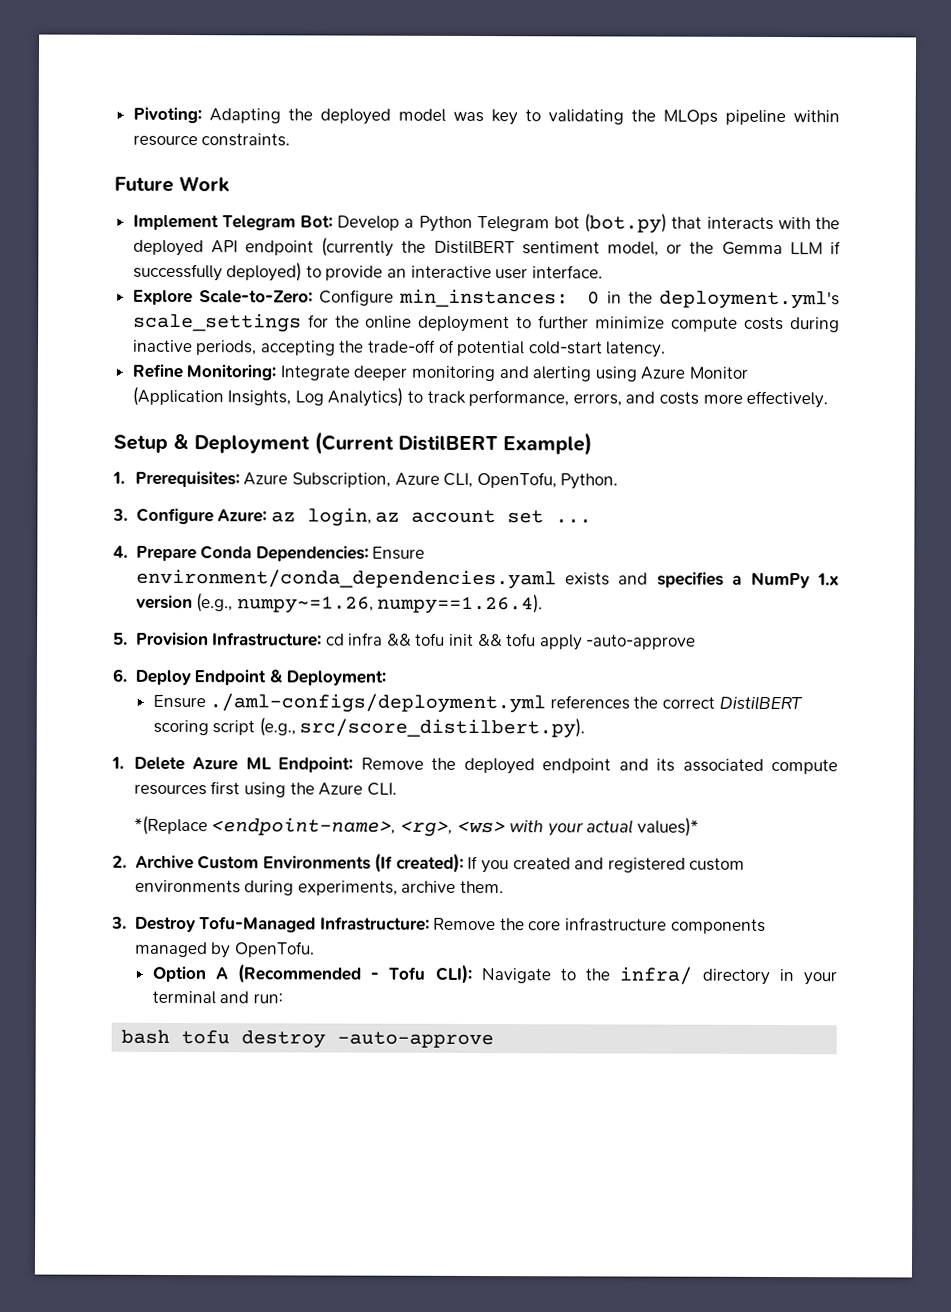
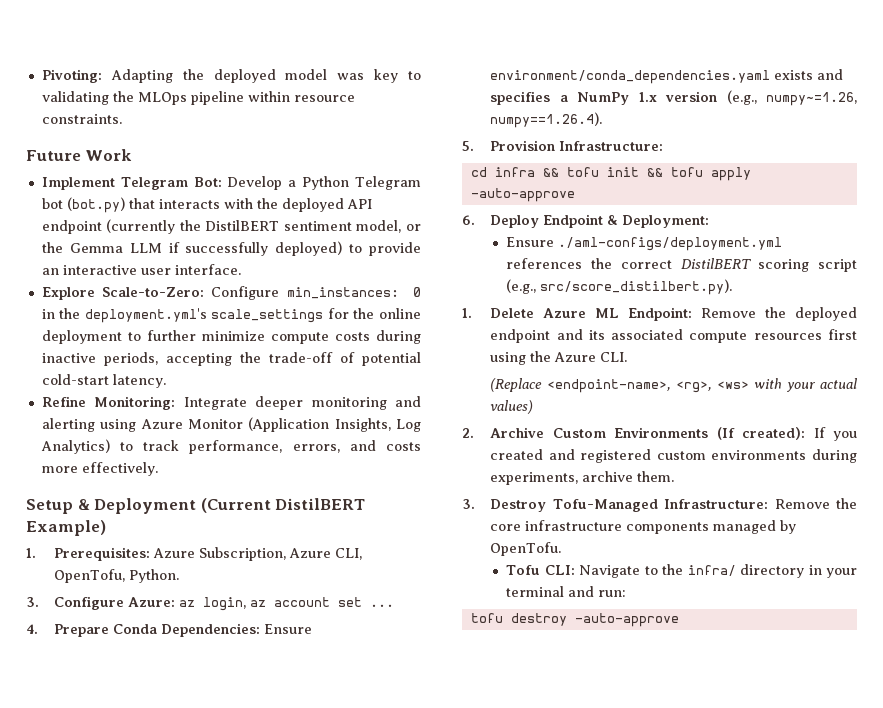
- 5. Provision Infrastructure: cd infra && tofu init && tofu apply -auto-approve
+ 5. Provision Infrastructure:
+ cd infra && tofu init && tofu apply -auto-approve
- *(Replace <endpoint-name>, <rg>, <ws> with your actual values)*
+ (Replace <endpoint-name>, <rg>, <ws> with your actual values)
- Option A (Recommended - Tofu CLI): Navigate to the infra/ directory in your terminal and run:
+ Tofu CLI: Navigate to the infra/ directory in your terminal and run:
- bash tofu destroy -auto-approve
+ tofu destroy -auto-approve

